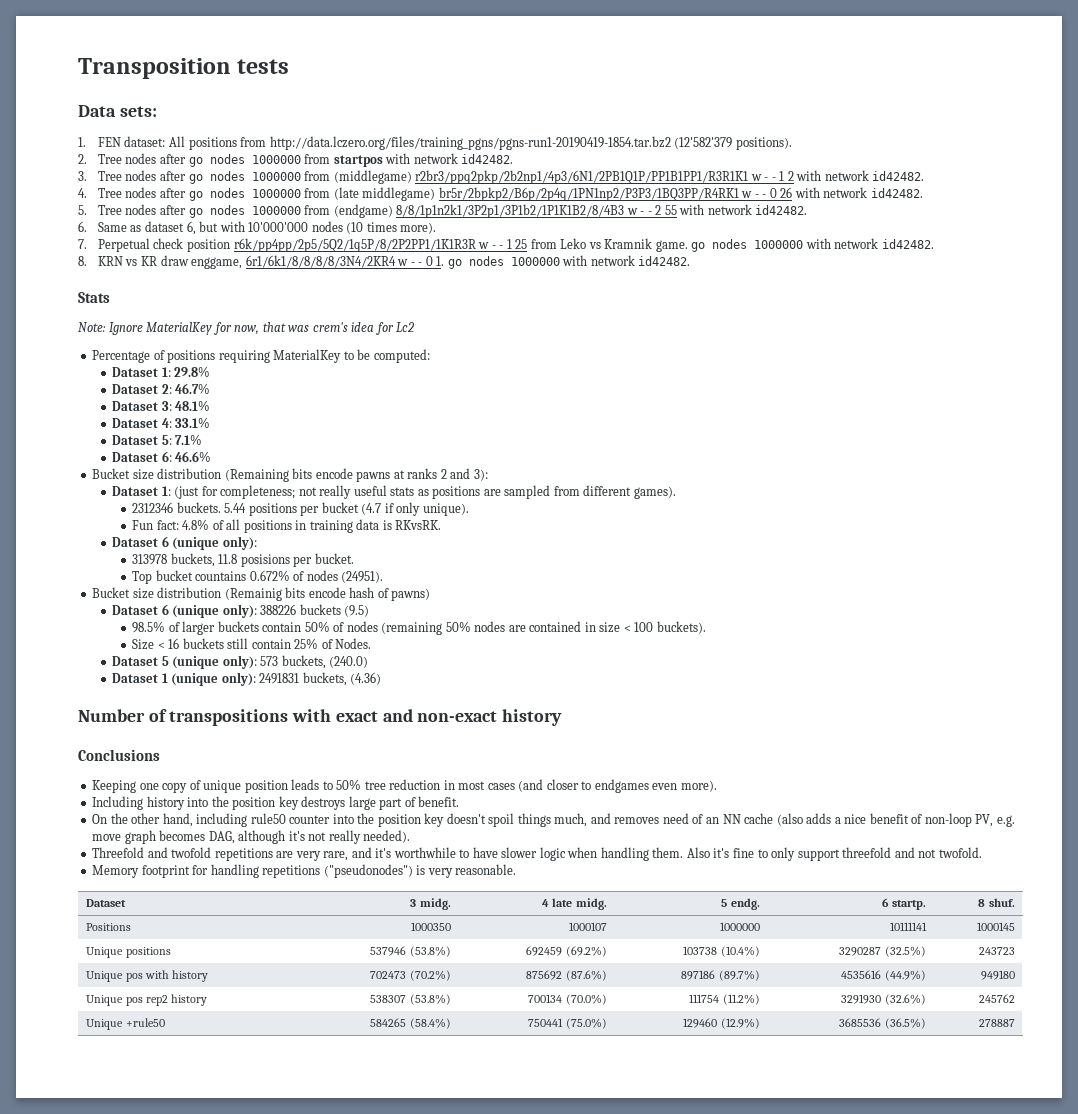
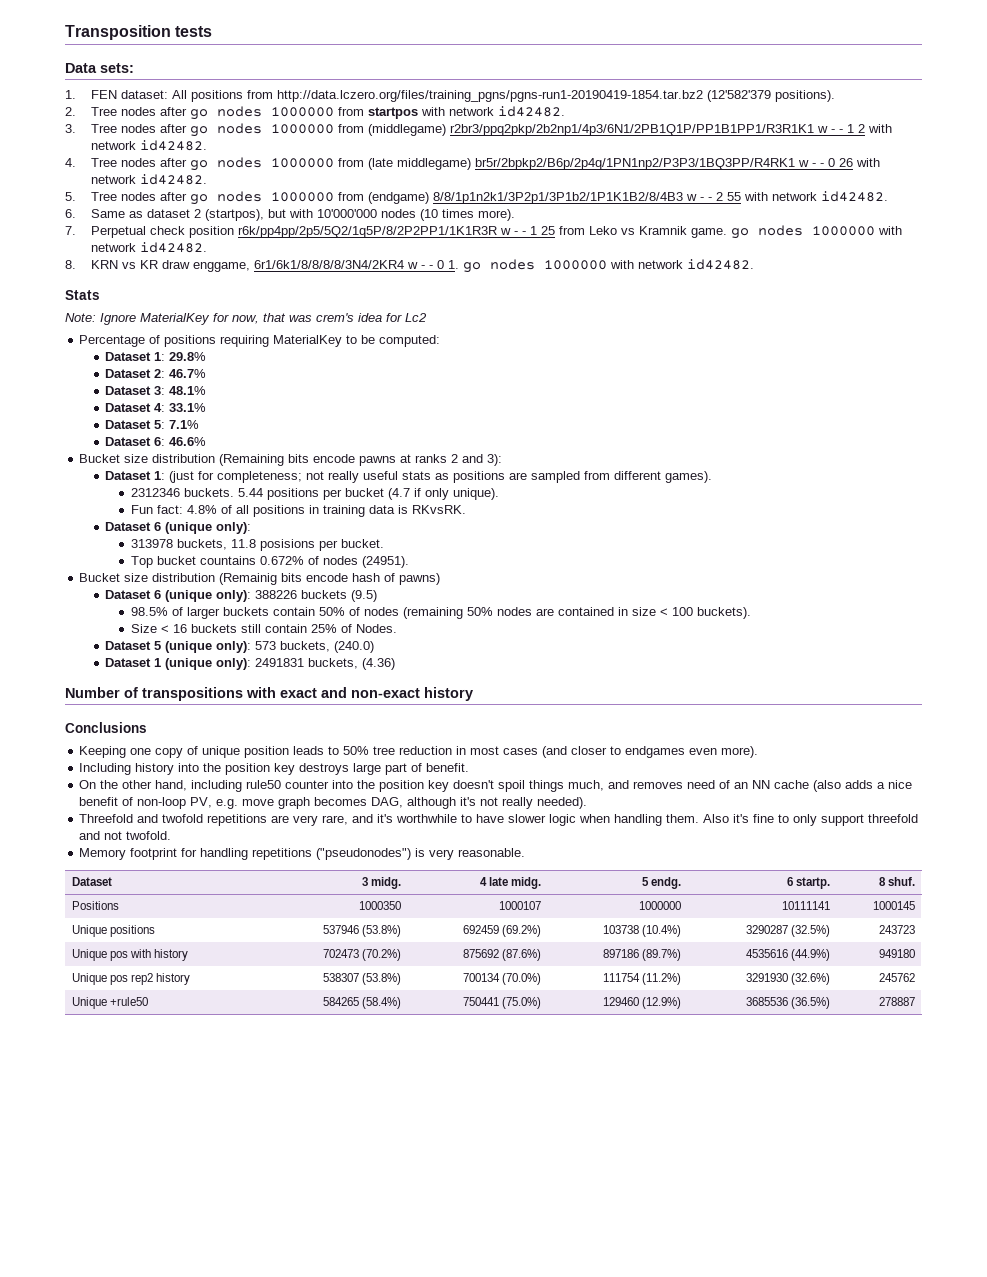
- 6. Same as dataset 6, but with 10'000'000 nodes (10 times more).
+ 6. Same as dataset 2 (startpos), but with 10'000'000 nodes (10 times more).

